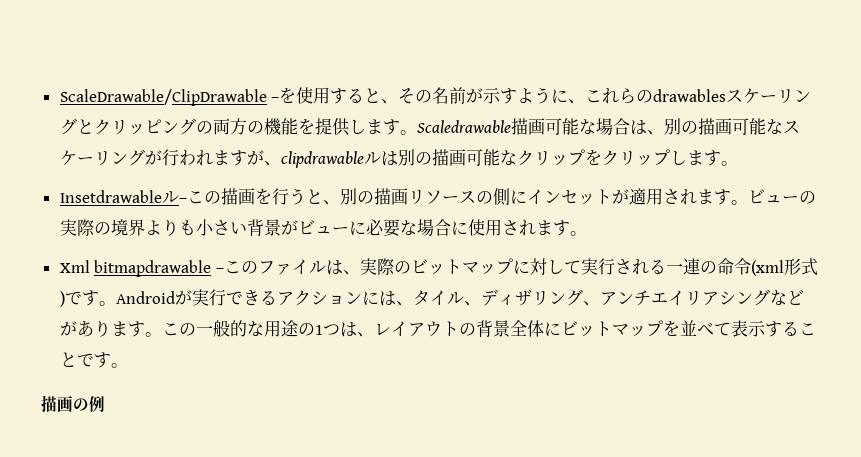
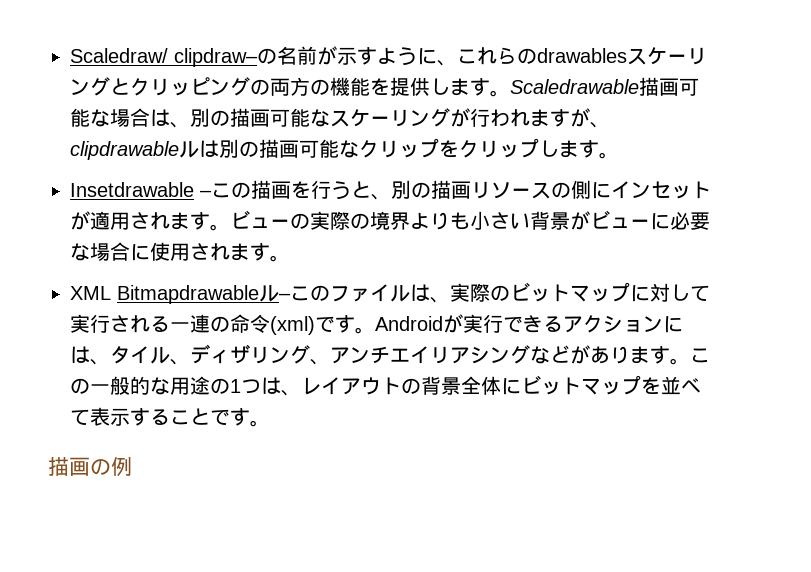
- ScaleDrawable/ClipDrawable –を使用すると、その名前が示すように、これらのdrawablesスケーリングとクリッピングの両方の機能を提供します。
+ Scaledraw/ clipdraw–の名前が示すように、これらのdrawablesスケーリングとクリッピングの両方の機能を提供します。
- Insetdrawableル–この描画を行うと、別の描画リソースの側にインセットが適用されます。
+ Insetdrawable –この描画を行うと、別の描画リソースの側にインセットが適用されます。
- Xml bitmapdrawable –このファイルは、実際のビットマップに対して実行される一連の命令(xml形式)です。
+ XML Bitmapdrawableル–このファイルは、実際のビットマップに対して実行される一連の命令(xml)です。

